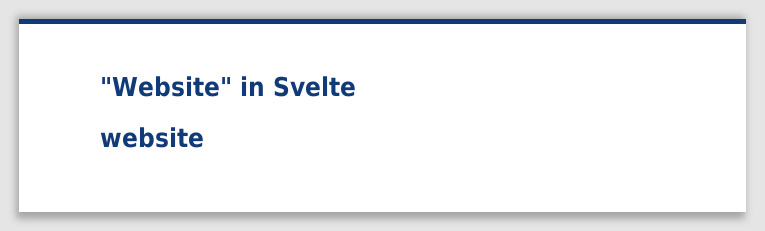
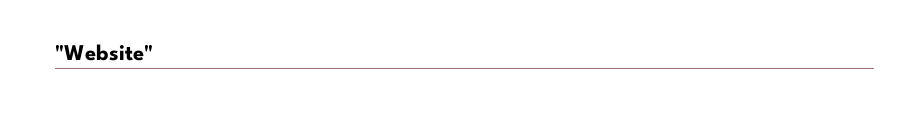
- "Website" in Svelte
- website
+ "Website"

